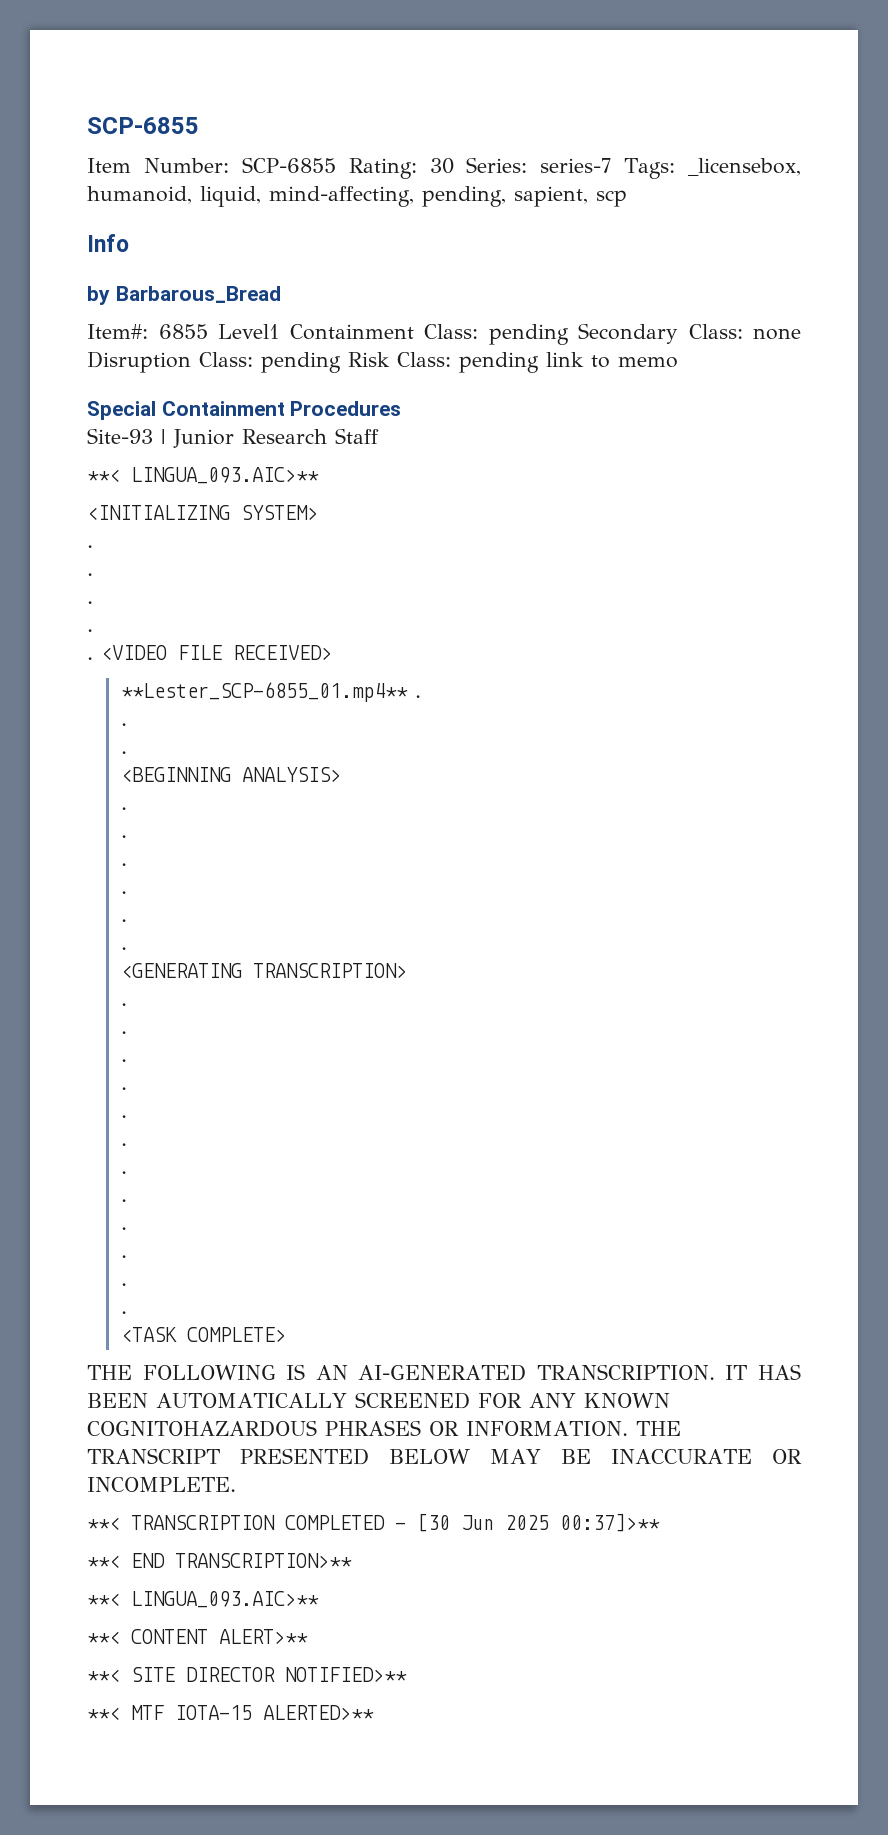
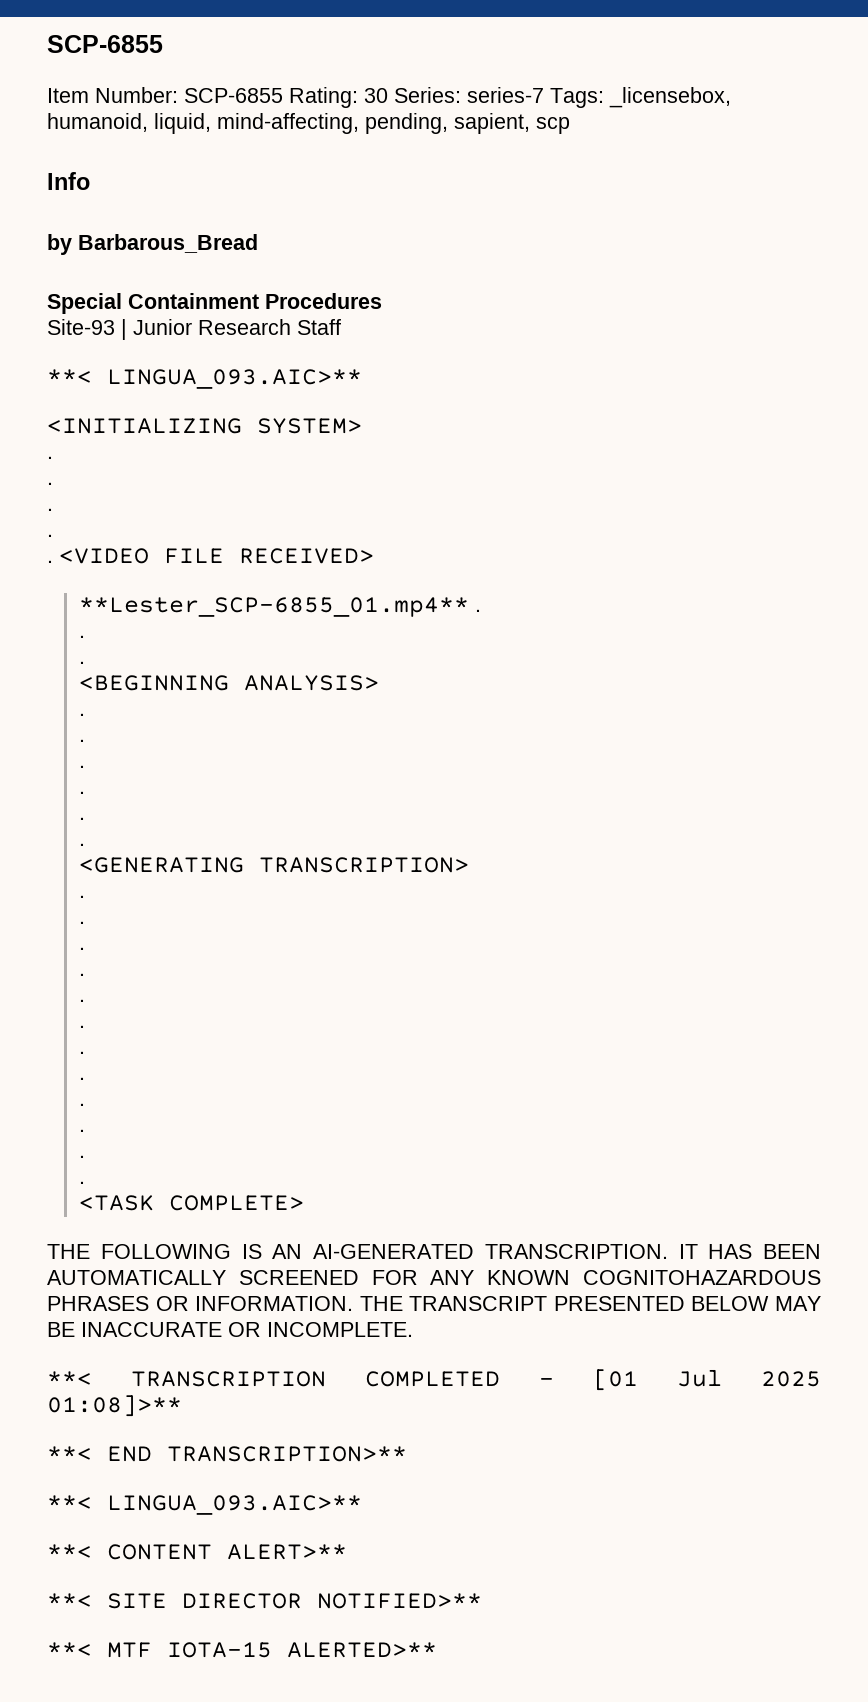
- Item#: 6855 Level1 Containment Class: pending Secondary Class: none Disruption Class: pending Risk Class: pending link to memo
- **< TRANSCRIPTION COMPLETED - [30 Jun 2025 00:37]>**
+ **< TRANSCRIPTION COMPLETED - [01 Jul 2025 01:08]>**

